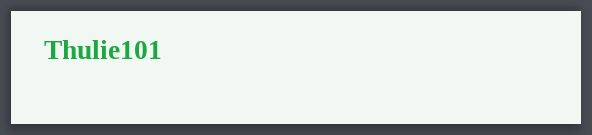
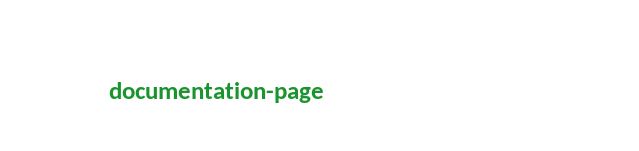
- Thulie101
+ documentation-page

